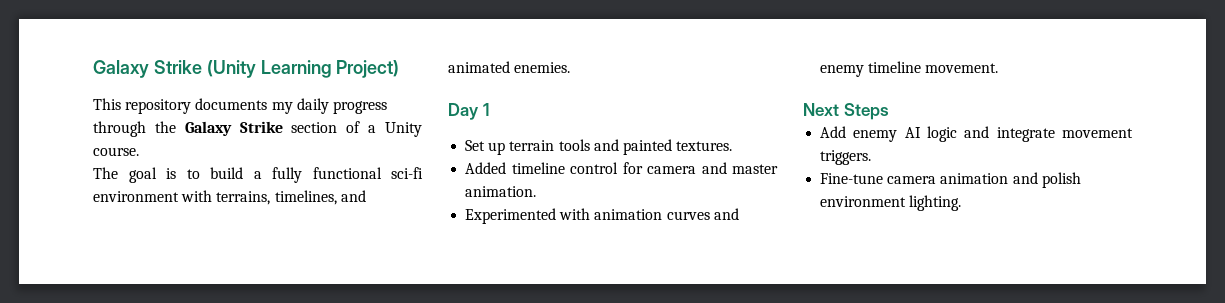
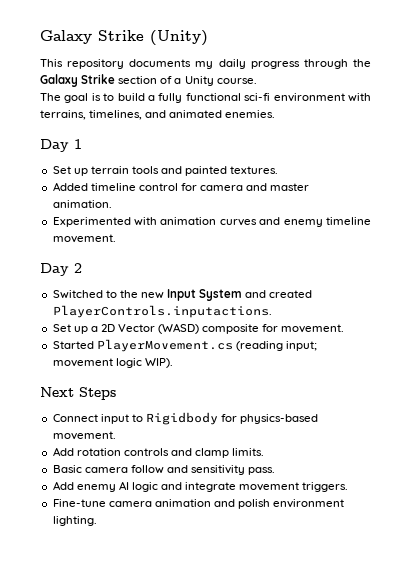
- Galaxy Strike (Unity Learning Project)
+ Galaxy Strike (Unity)
+ Day 2
+ Switched to the new Input System and created PlayerControls.inputactions.
+ Set up a 2D Vector (WASD) composite for movement.
+ Started PlayerMovement.cs (reading input; movement logic WIP).
  Next Steps
+ Connect input to Rigidbody for physics-based movement.
+ Add rotation controls and clamp limits.
+ Basic camera follow and sensitivity pass.

